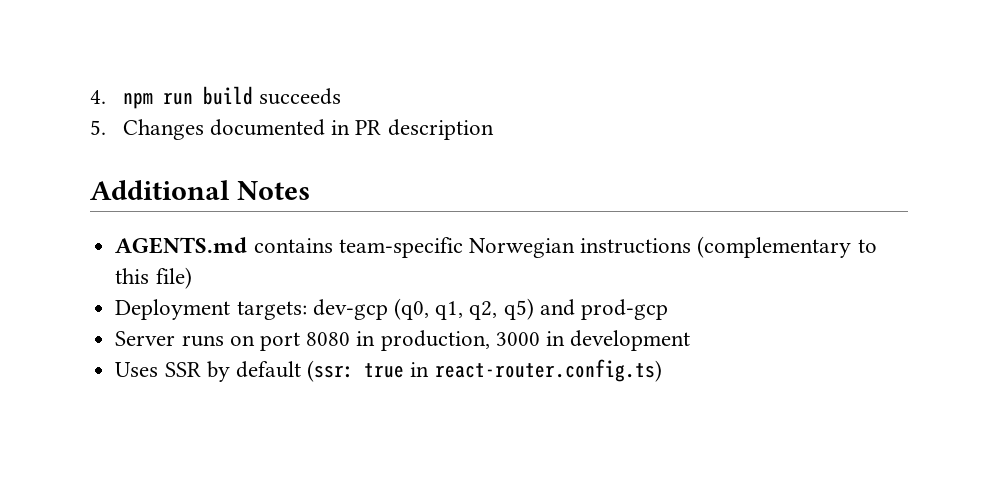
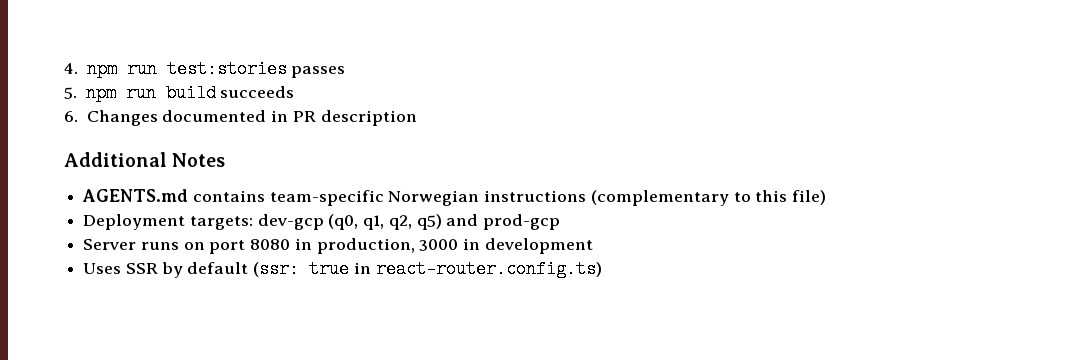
- 4. npm run build succeeds
+ 4. npm run test:stories passes
+ 5. npm run build succeeds
- 5. Changes documented in PR description
+ 6. Changes documented in PR description

